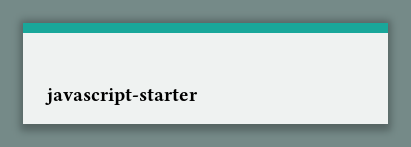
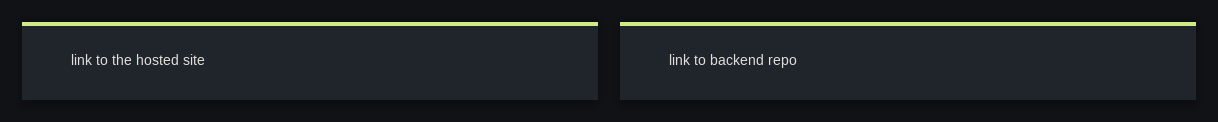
- javascript-starter
+ link to the hosted site
+ link to backend repo

